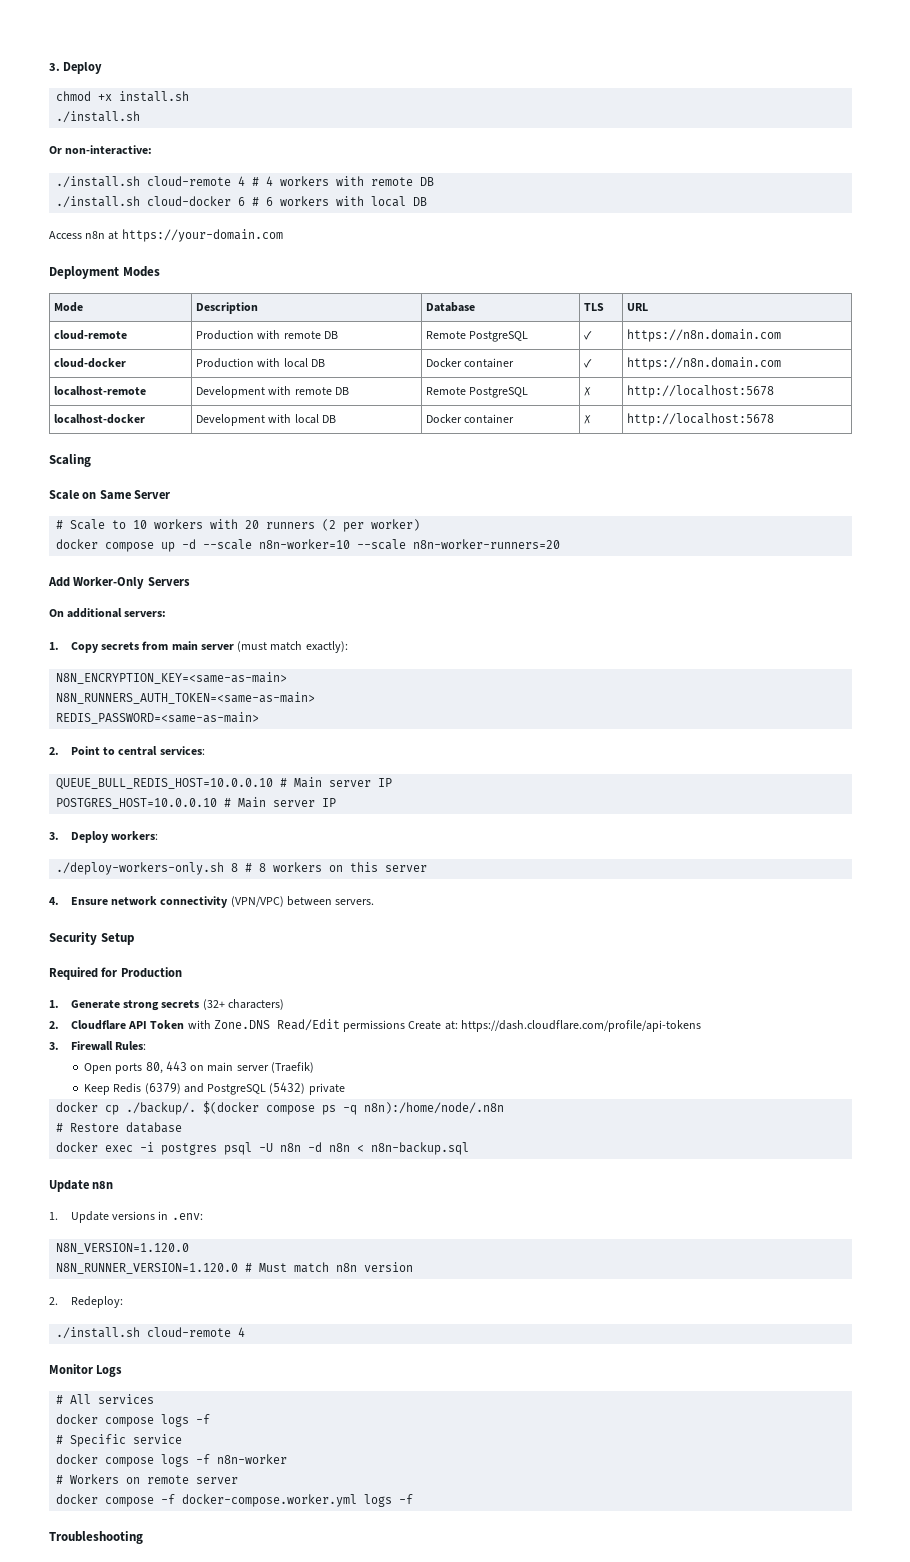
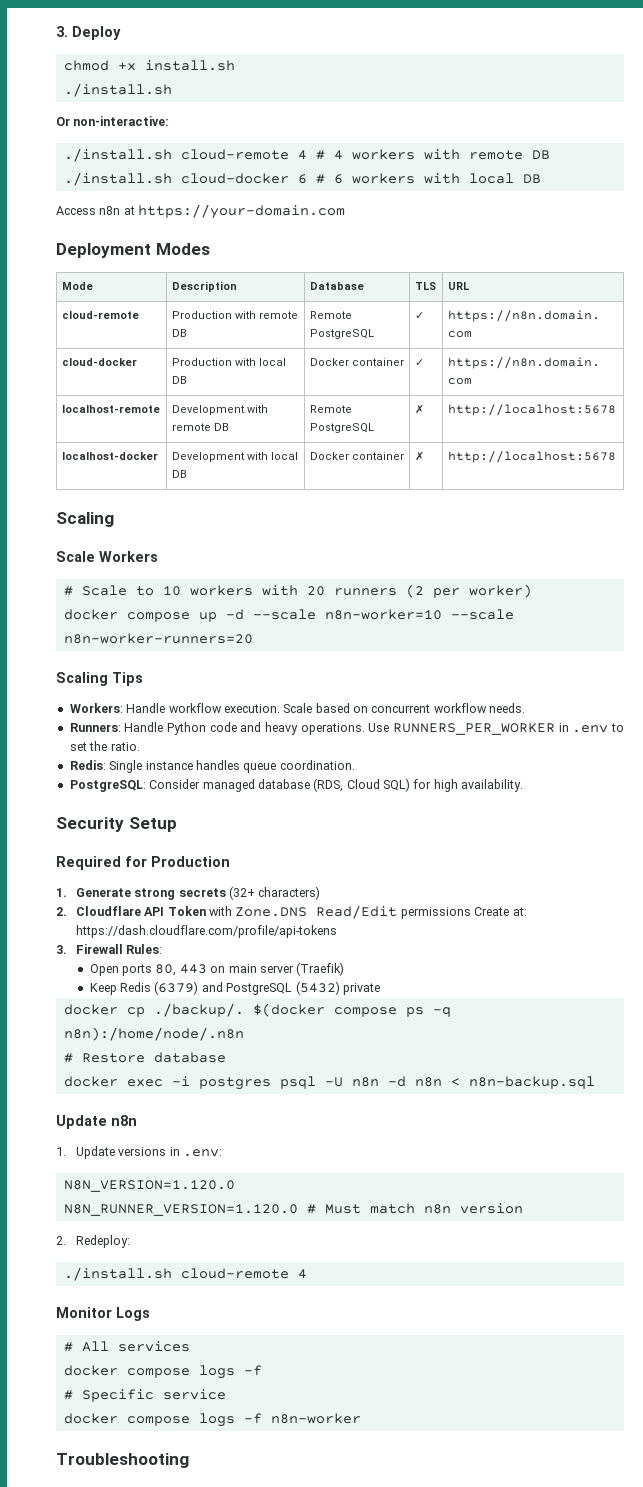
- Scale on Same Server
+ Scale Workers
- Add Worker-Only Servers
- On additional servers:
- 1. Copy secrets from main server (must match exactly):
- N8N_ENCRYPTION_KEY=<same-as-main>
- N8N_RUNNERS_AUTH_TOKEN=<same-as-main>
- REDIS_PASSWORD=<same-as-main>
- 2. Point to central services:
- QUEUE_BULL_REDIS_HOST=10.0.0.10 # Main server IP
- POSTGRES_HOST=10.0.0.10 # Main server IP
- 3. Deploy workers:
- ./deploy-workers-only.sh 8 # 8 workers on this server
- 4. Ensure network connectivity (VPN/VPC) between servers.
+ Scaling Tips
+ Workers: Handle workflow execution. Scale based on concurrent workflow needs.
+ Runners: Handle Python code and heavy operations. Use RUNNERS_PER_WORKER in .env to set the ratio.
+ Redis: Single instance handles queue coordination.
+ PostgreSQL: Consider managed database (RDS, Cloud SQL) for high availability.
- # Workers on remote server
- docker compose -f docker-compose.worker.yml logs -f

